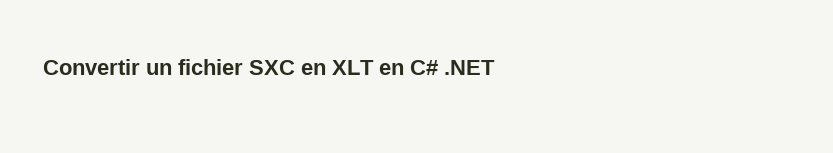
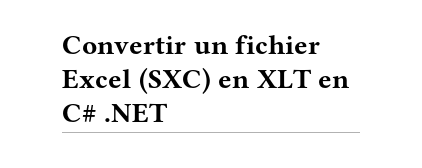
- Convertir un fichier SXC en XLT en C# .NET
+ Convertir un fichier Excel (SXC) en XLT en C# .NET

